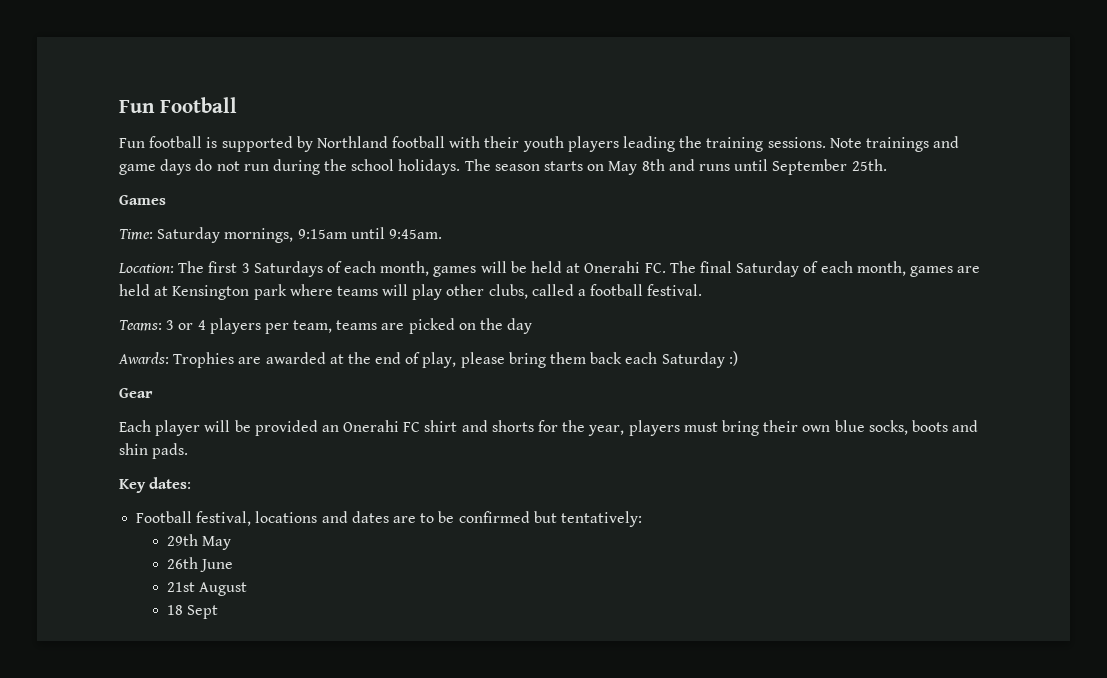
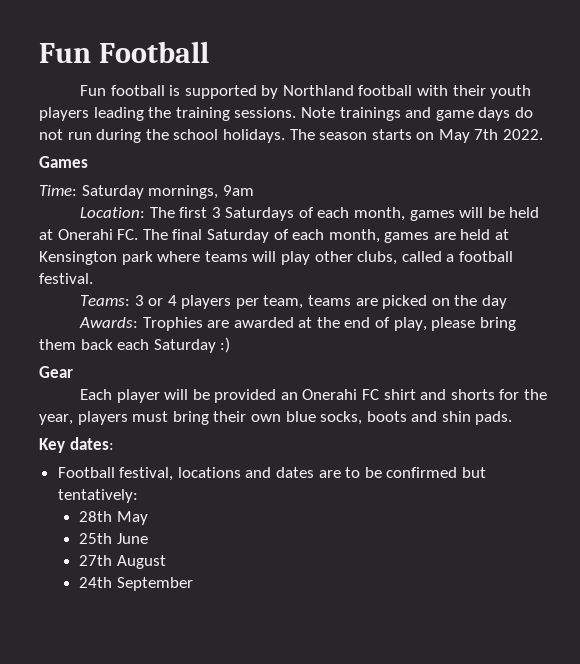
- The season starts on May 8th and runs until September 25th.
+ The season starts on May 7th 2022.
- Time: Saturday mornings, 9:15am until 9:45am.
+ Time: Saturday mornings, 9am
- 29th May
+ 28th May
- 26th June
+ 25th June
- 21st August
+ 27th August
- 18 Sept
+ 24th September

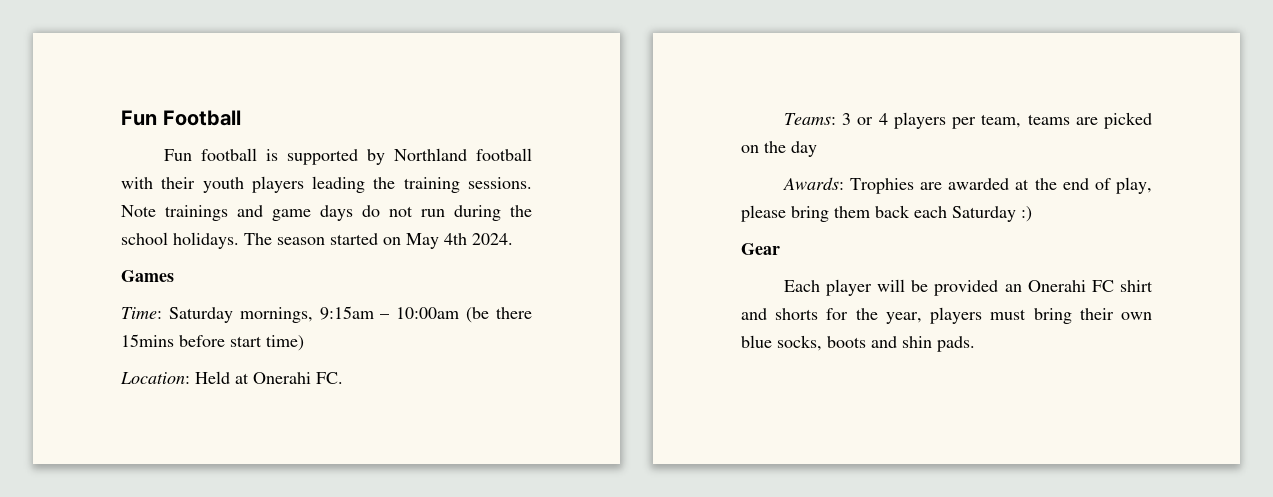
- The season starts on May 7th 2022.
+ The season started on May 4th 2024.
- Time: Saturday mornings, 9am
- Location: The first 3 Saturdays of each month, games will be held at Onerahi FC. The final Saturday of each month, games are held at Kensington park where teams will play other clubs, called a football festival.
+ Time: Saturday mornings, 9:15am – 10:00am (be there 15mins before start time)
+ Location: Held at Onerahi FC.
- Key dates:
- Football festival, locations and dates are to be confirmed but tentatively:
- 28th May
- 25th June
- 27th August
- 24th September

